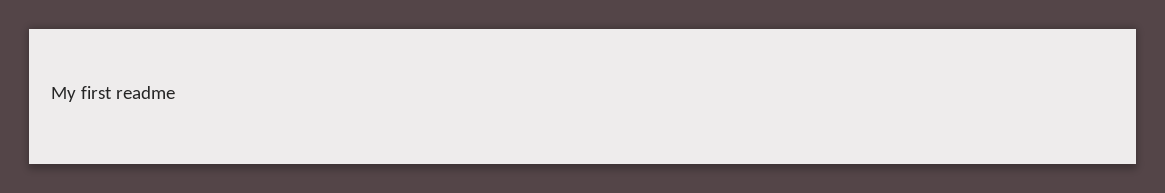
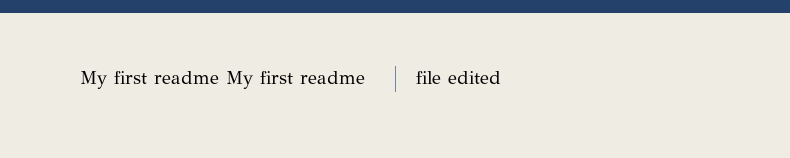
- My first readme
+ My first readme My first readme file edited

